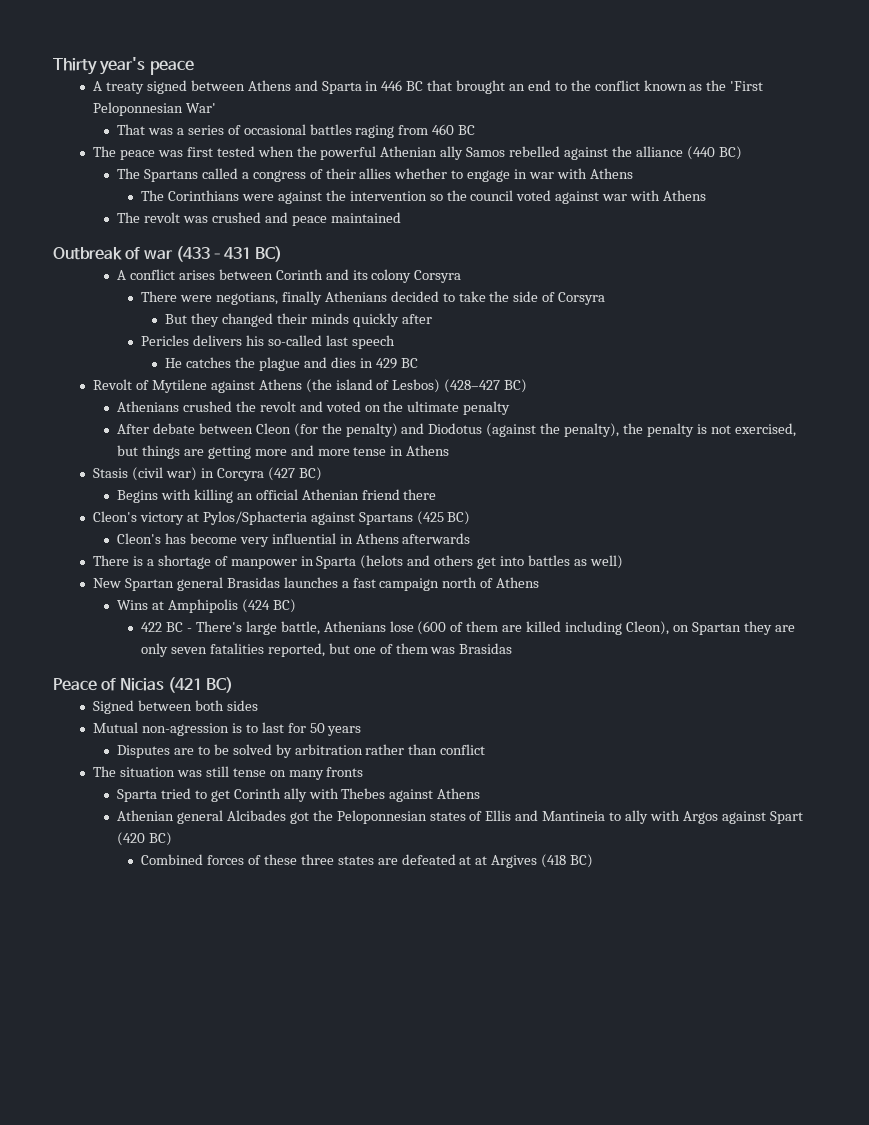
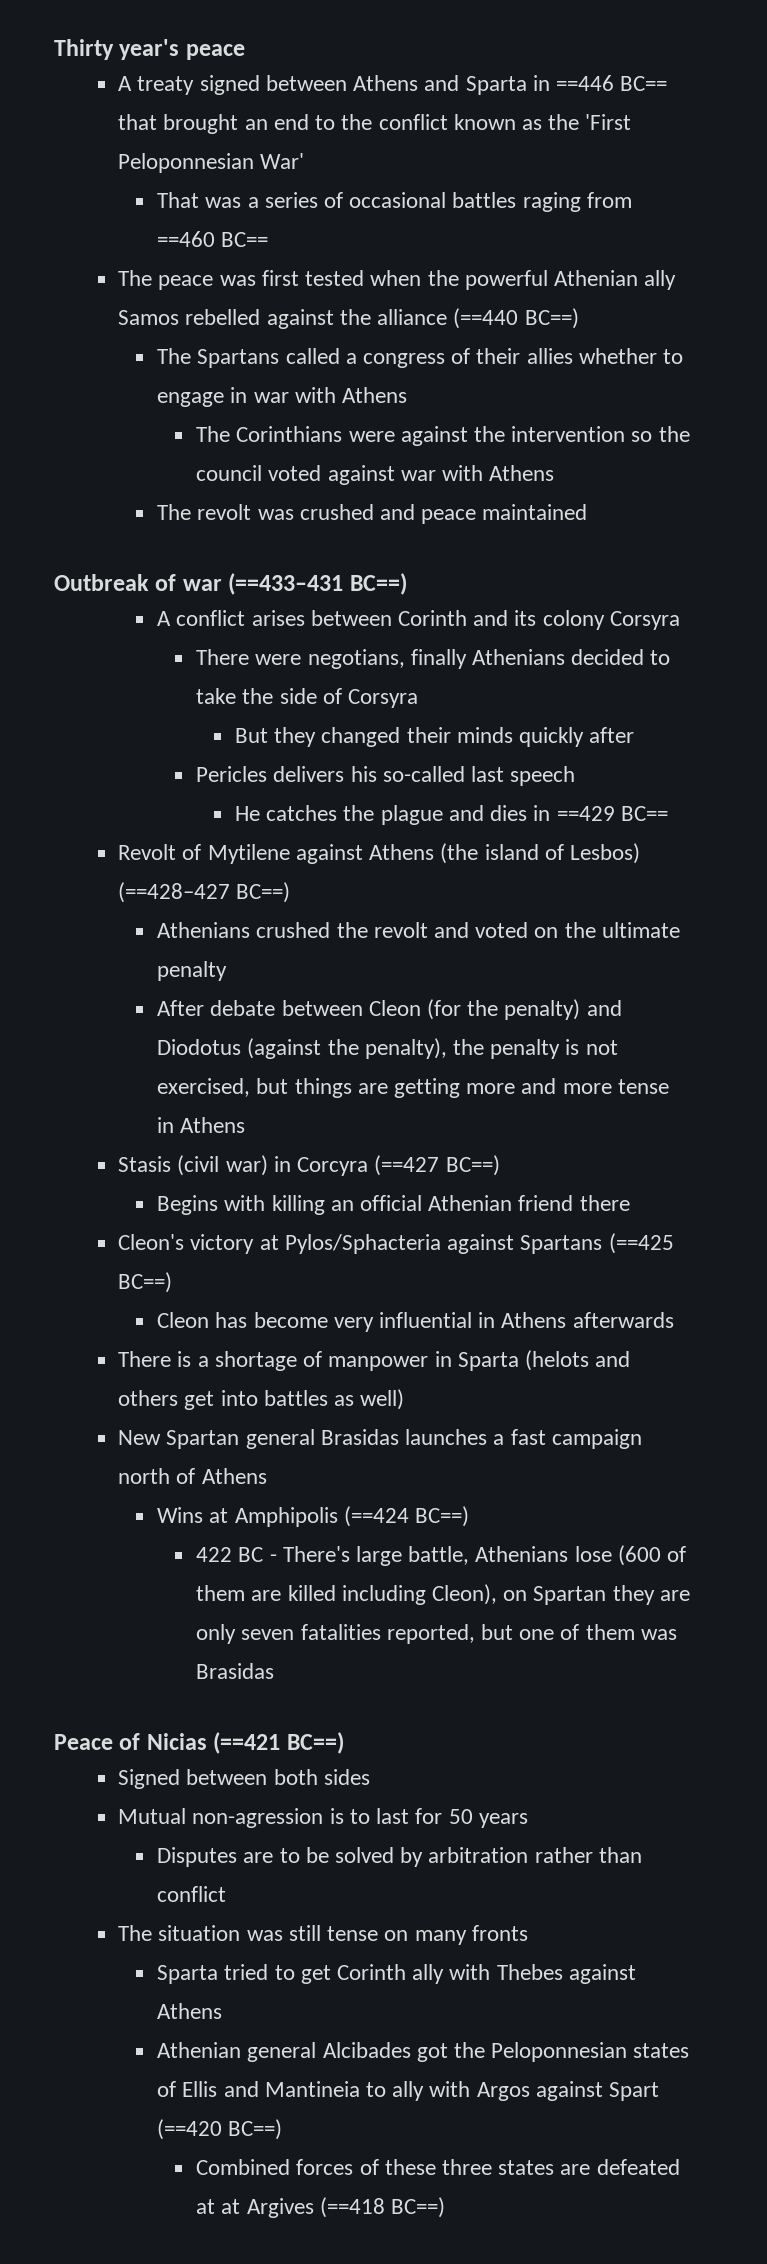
- A treaty signed between Athens and Sparta in 446 BC that brought an end to the conflict known as the 'First Peloponnesian War'
+ A treaty signed between Athens and Sparta in ==446 BC== that brought an end to the conflict known as the 'First Peloponnesian War'
- That was a series of occasional battles raging from 460 BC
+ That was a series of occasional battles raging from ==460 BC==
- The peace was first tested when the powerful Athenian ally Samos rebelled against the alliance (440 BC)
+ The peace was first tested when the powerful Athenian ally Samos rebelled against the alliance (==440 BC==)
- Outbreak of war (433–431 BC)
+ Outbreak of war (==433–431 BC==)
- He catches the plague and dies in 429 BC
+ He catches the plague and dies in ==429 BC==
- Revolt of Mytilene against Athens (the island of Lesbos) (428–427 BC)
+ Revolt of Mytilene against Athens (the island of Lesbos) (==428–427 BC==)
- Stasis (civil war) in Corcyra (427 BC)
+ Stasis (civil war) in Corcyra (==427 BC==)
- Cleon's victory at Pylos/Sphacteria against Spartans (425 BC)
- Cleon's has become very influential in Athens afterwards
+ Cleon's victory at Pylos/Sphacteria against Spartans (==425 BC==)
+ Cleon has become very influential in Athens afterwards
- Wins at Amphipolis (424 BC)
+ Wins at Amphipolis (==424 BC==)
- Peace of Nicias (421 BC)
+ Peace of Nicias (==421 BC==)
- Athenian general Alcibades got the Peloponnesian states of Ellis and Mantineia to ally with Argos against Spart (420 BC)
+ Athenian general Alcibades got the Peloponnesian states of Ellis and Mantineia to ally with Argos against Spart (==420 BC==)
- Combined forces of these three states are defeated at at Argives (418 BC)
+ Combined forces of these three states are defeated at at Argives (==418 BC==)

